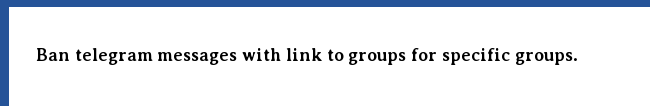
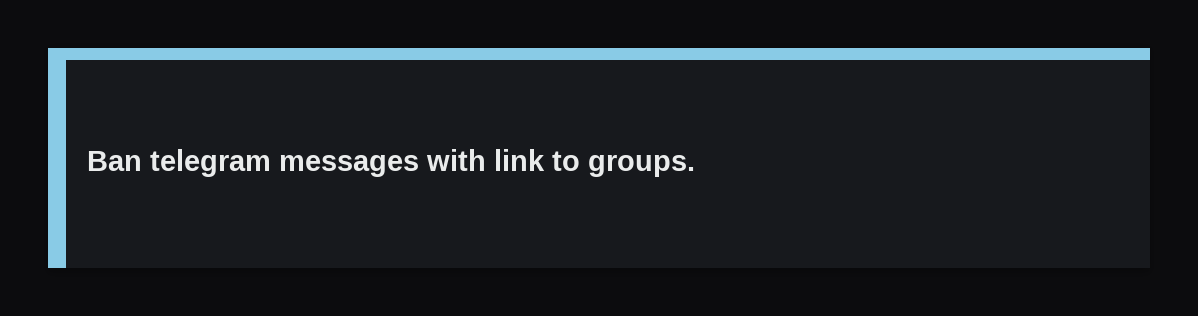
- Ban telegram messages with link to groups for specific groups.
+ Ban telegram messages with link to groups.

